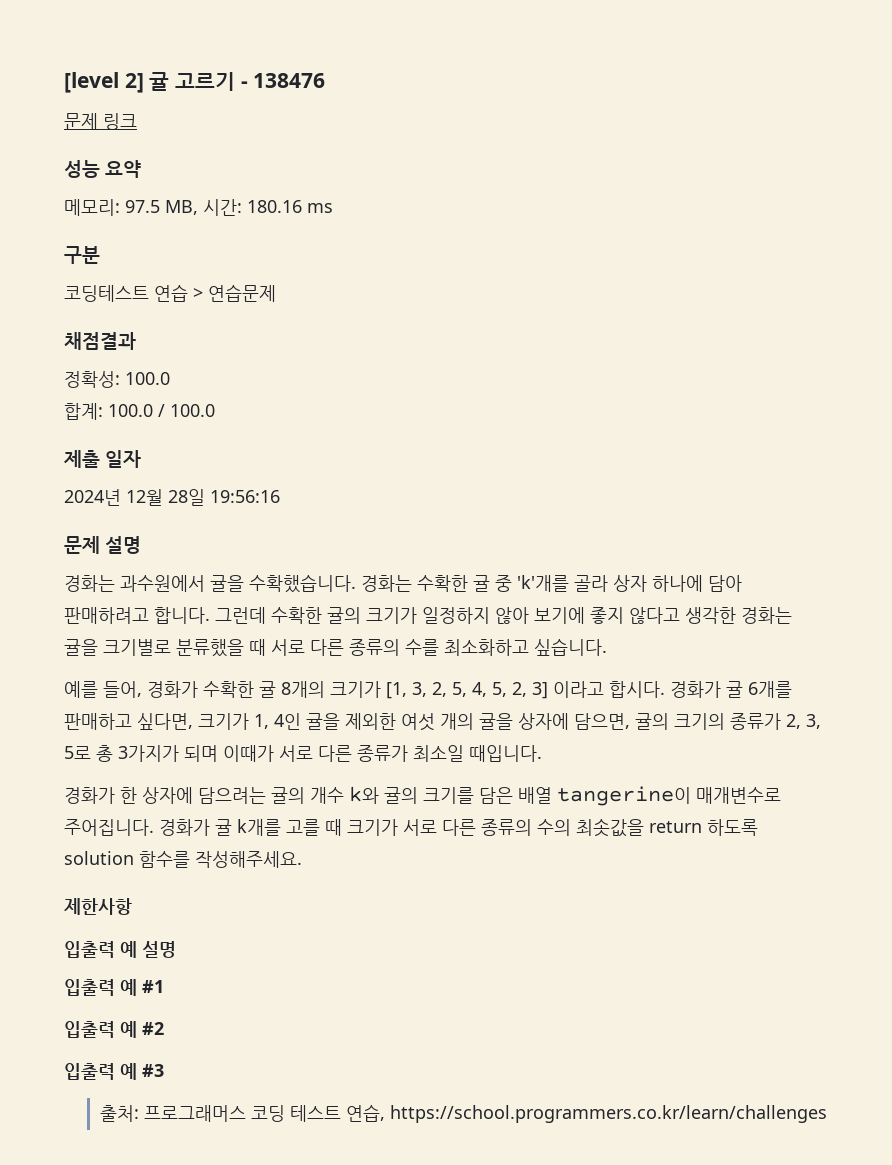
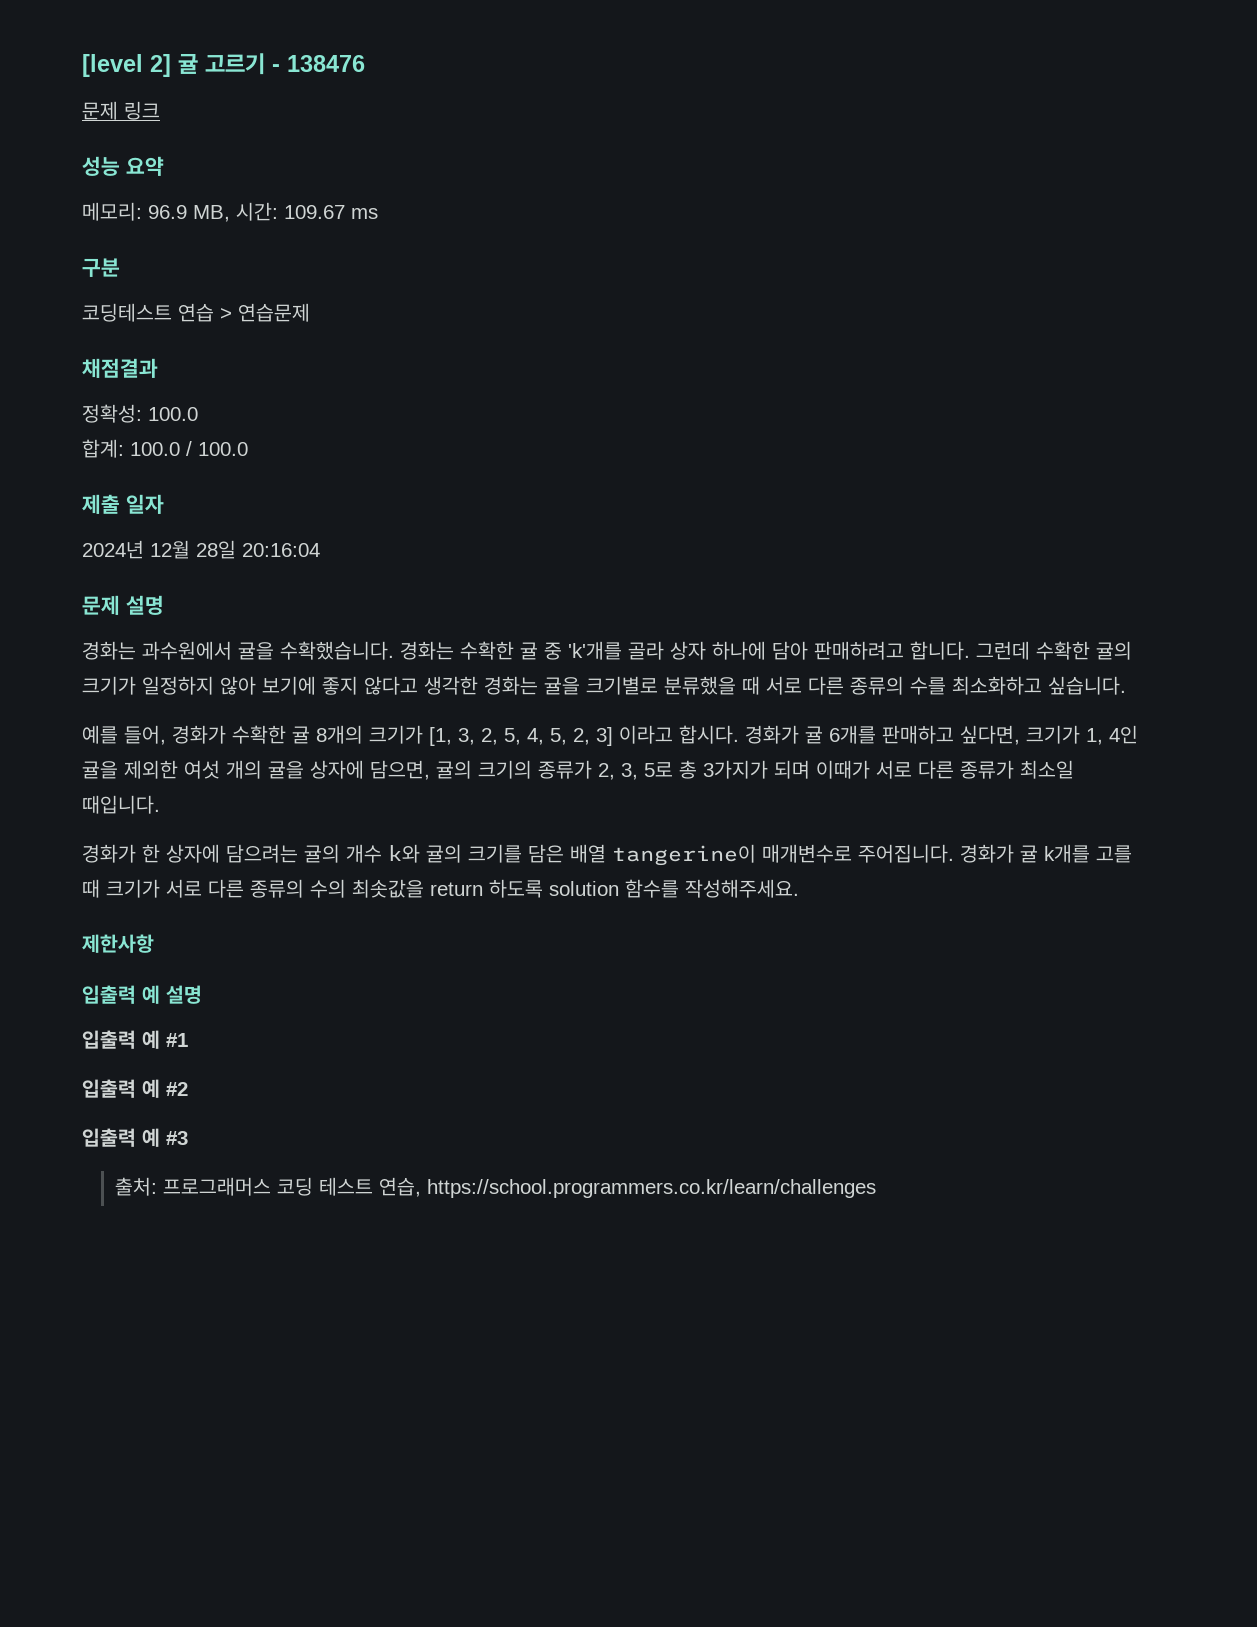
- 메모리: 97.5 MB, 시간: 180.16 ms
+ 메모리: 96.9 MB, 시간: 109.67 ms
- 2024년 12월 28일 19:56:16
+ 2024년 12월 28일 20:16:04

